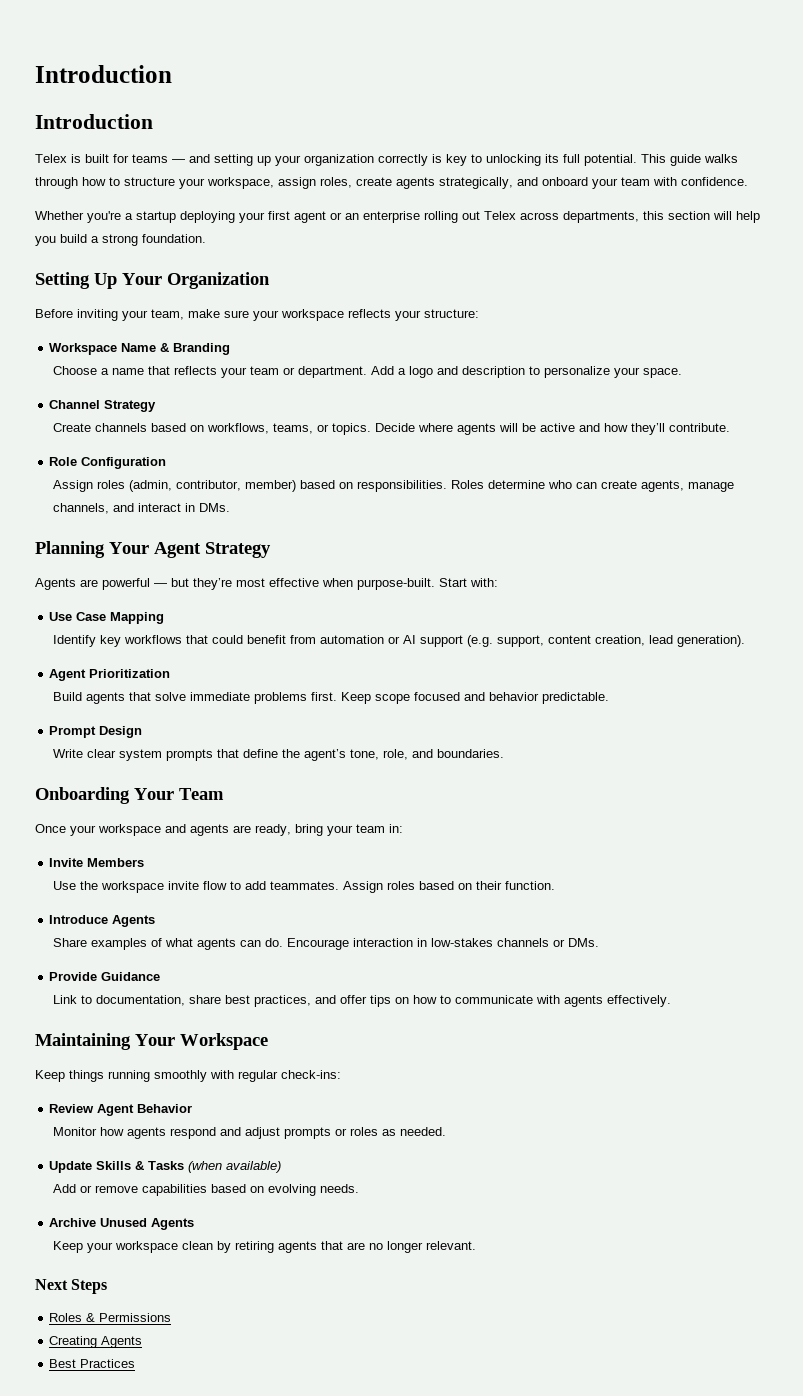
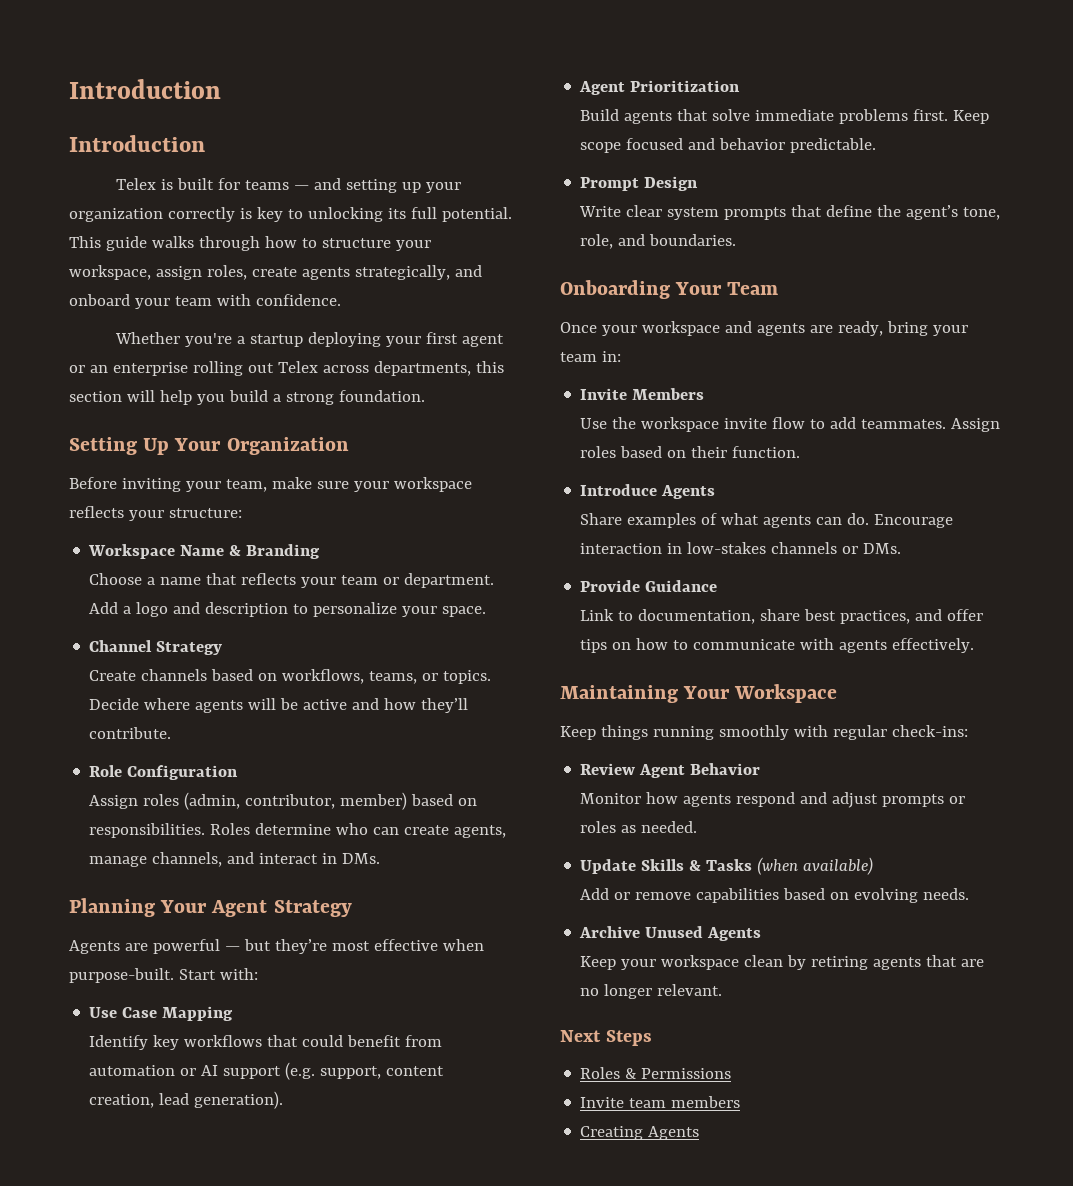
+ Invite team members
- Best Practices

